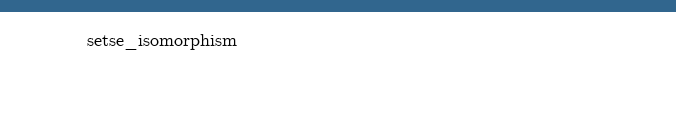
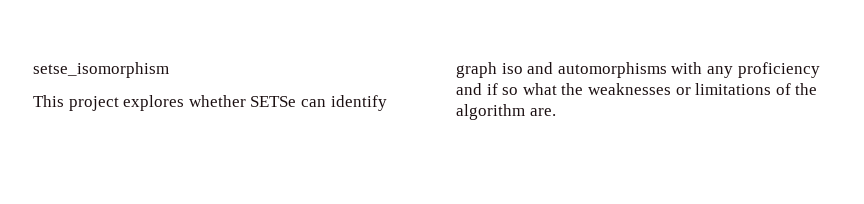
+ This project explores whether SETSe can identify graph iso and automorphisms with any proficiency and if so what the weaknesses or limitations of the algorithm are.

